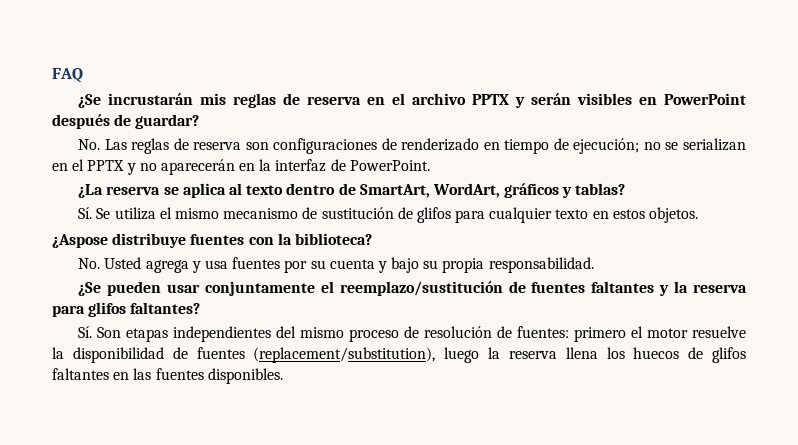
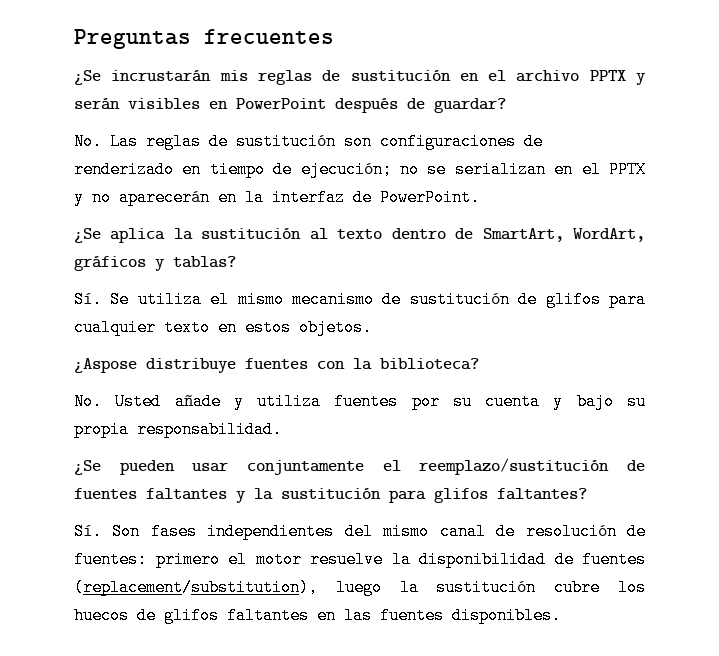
- FAQ
+ Preguntas frecuentes
- ¿Se incrustarán mis reglas de reserva en el archivo PPTX y serán visibles en PowerPoint después de guardar?
+ ¿Se incrustarán mis reglas de sustitución en el archivo PPTX y serán visibles en PowerPoint después de guardar?
- No. Las reglas de reserva son configuraciones de renderizado en tiempo de ejecución; no se serializan en el PPTX y no aparecerán en la interfaz de PowerPoint.
+ No. Las reglas de sustitución son configuraciones de renderizado en tiempo de ejecución; no se serializan en el PPTX y no aparecerán en la interfaz de PowerPoint.
- ¿La reserva se aplica al texto dentro de SmartArt, WordArt, gráficos y tablas?
+ ¿Se aplica la sustitución al texto dentro de SmartArt, WordArt, gráficos y tablas?
- No. Usted agrega y usa fuentes por su cuenta y bajo su propia responsabilidad.
+ No. Usted añade y utiliza fuentes por su cuenta y bajo su propia responsabilidad.
- ¿Se pueden usar conjuntamente el reemplazo/sustitución de fuentes faltantes y la reserva para glifos faltantes?
+ ¿Se pueden usar conjuntamente el reemplazo/sustitución de fuentes faltantes y la sustitución para glifos faltantes?
- Sí. Son etapas independientes del mismo proceso de resolución de fuentes: primero el motor resuelve la disponibilidad de fuentes (replacement/substitution), luego la reserva llena los huecos de glifos faltantes en las fuentes disponibles.
+ Sí. Son fases independientes del mismo canal de resolución de fuentes: primero el motor resuelve la disponibilidad de fuentes (replacement/substitution), luego la sustitución cubre los huecos de glifos faltantes en las fuentes disponibles.

